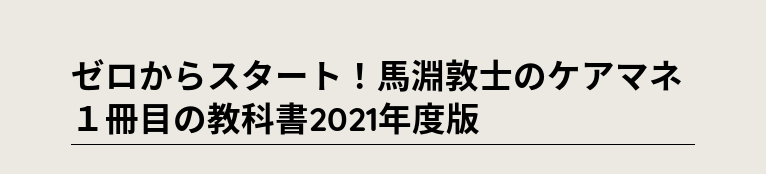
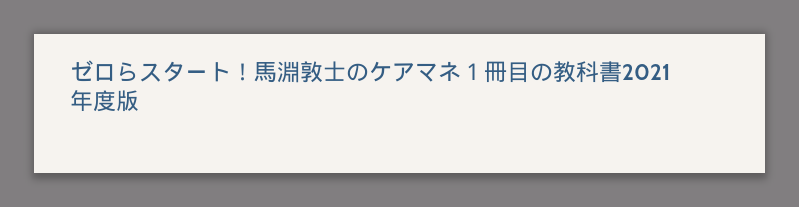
- ゼロからスタート！
+ ゼロらスタート！

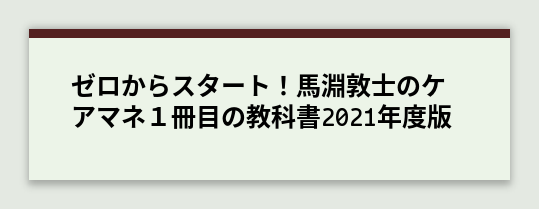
- ゼロらスタート！
+ ゼロからスタート！

